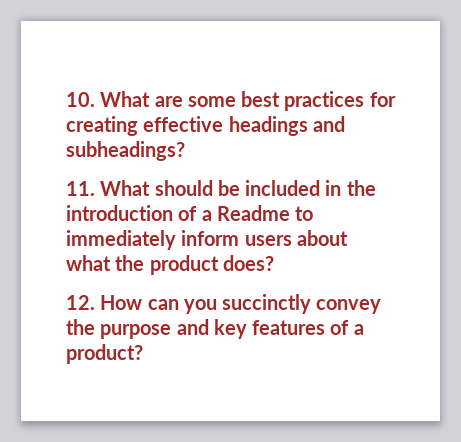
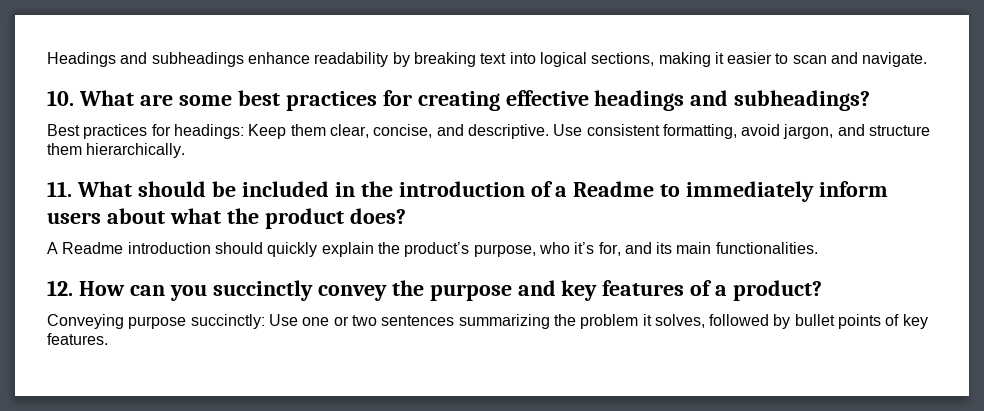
+ Headings and subheadings enhance readability by breaking text into logical sections, making it easier to scan and navigate.
+ Best practices for headings: Keep them clear, concise, and descriptive. Use consistent formatting, avoid jargon, and structure them hierarchically.
+ A Readme introduction should quickly explain the product’s purpose, who it’s for, and its main functionalities.
+ Conveying purpose succinctly: Use one or two sentences summarizing the problem it solves, followed by bullet points of key features.

